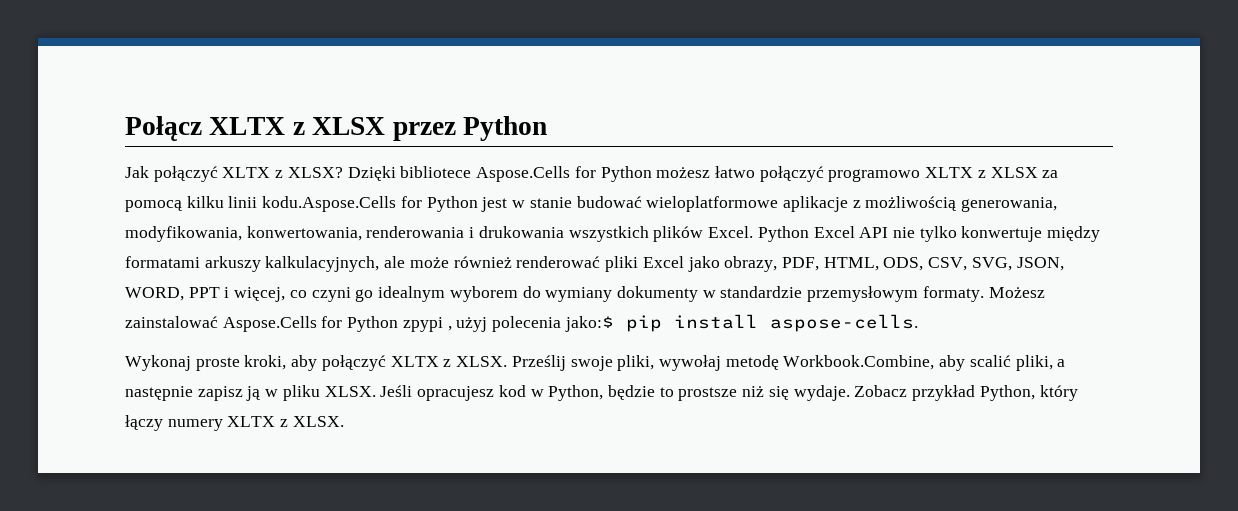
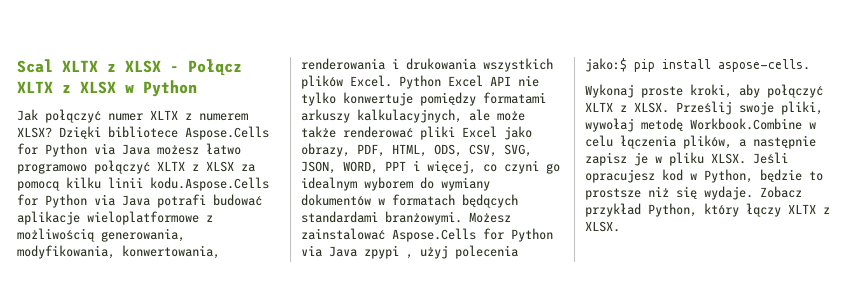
- Połącz XLTX z XLSX przez Python
+ Scal XLTX z XLSX - Połącz XLTX z XLSX w Python
- Jak połączyć XLTX z XLSX?
+ Jak połączyć numer XLTX z numerem XLSX?
- Dzięki bibliotece Aspose.Cells for Python możesz łatwo połączyć programowo XLTX z XLSX za pomocą kilku linii kodu.Aspose.Cells for Python jest w stanie budować wieloplatformowe aplikacje z możliwością generowania, modyfikowania, konwertowania, renderowania i drukowania wszystkich plików Excel.
+ Dzięki bibliotece Aspose.Cells for Python via Java możesz łatwo programowo połączyć XLTX z XLSX za pomocą kilku linii kodu.Aspose.Cells for Python via Java potrafi budować aplikacje wieloplatformowe z możliwością generowania, modyfikowania, konwertowania, renderowania i drukowania wszystkich plików Excel.
- Python Excel API nie tylko konwertuje między formatami arkuszy kalkulacyjnych, ale może również renderować pliki Excel jako obrazy, PDF, HTML, ODS, CSV, SVG, JSON, WORD, PPT i więcej, co czyni go idealnym wyborem do wymiany dokumenty w standardzie przemysłowym formaty.
+ Python Excel API nie tylko konwertuje pomiędzy formatami arkuszy kalkulacyjnych, ale może także renderować pliki Excel jako obrazy, PDF, HTML, ODS, CSV, SVG, JSON, WORD, PPT i więcej, co czyni go idealnym wyborem do wymiany dokumentów w formatach będących standardami branżowymi.
- Możesz zainstalować Aspose.Cells for Python zpypi , użyj polecenia jako:$ pip install aspose-cells.
+ Możesz zainstalować Aspose.Cells for Python via Java zpypi , użyj polecenia jako:$ pip install aspose-cells.
- Prześlij swoje pliki, wywołaj metodę Workbook.Combine, aby scalić pliki, a następnie zapisz ją w pliku XLSX.
+ Prześlij swoje pliki, wywołaj metodę Workbook.Combine w celu łączenia plików, a następnie zapisz je w pliku XLSX.
- Zobacz przykład Python, który łączy numery XLTX z XLSX.
+ Zobacz przykład Python, który łączy XLTX z XLSX.

